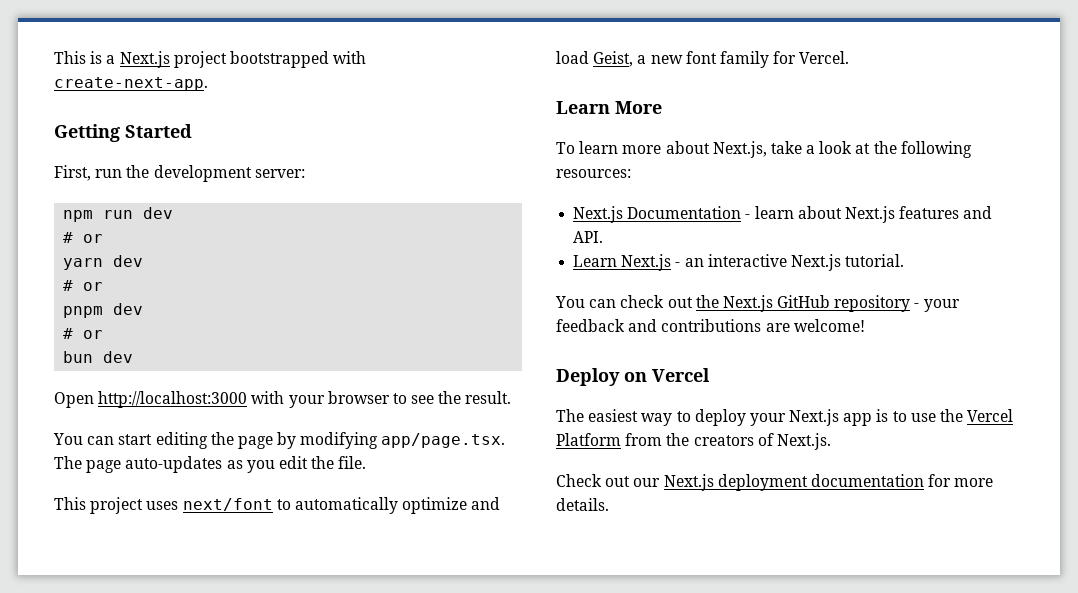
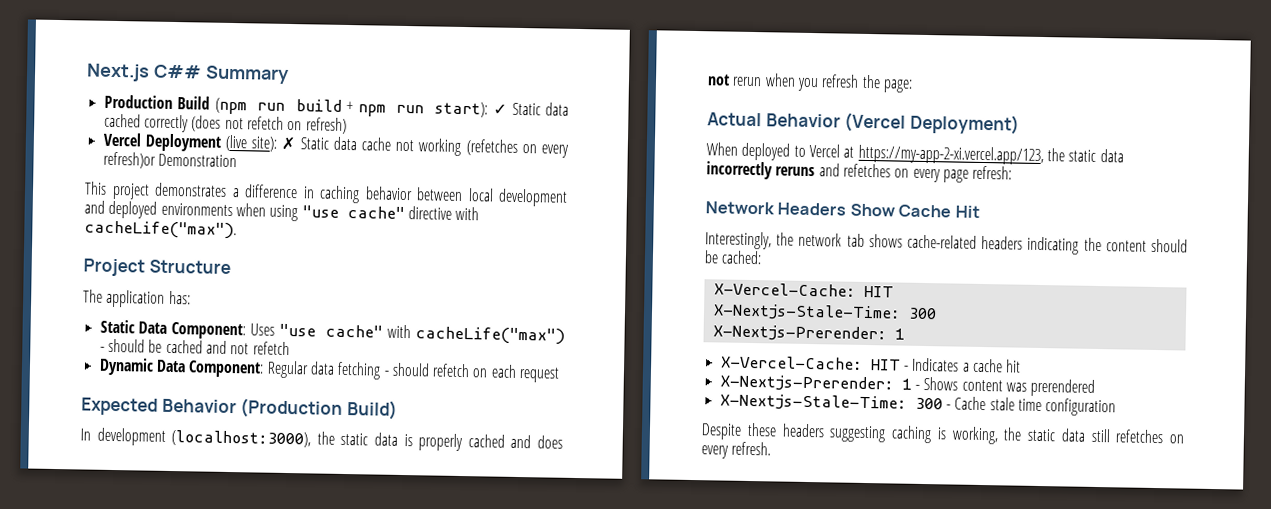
- This is a Next.js project bootstrapped with create-next-app.
- Getting Started
- First, run the development server:
- npm run dev
- # or
- yarn dev
- # or
- pnpm dev
- # or
- bun dev
- Open http://localhost:3000 with your browser to see the result.
- You can start editing the page by modifying app/page.tsx. The page auto-updates as you edit the file.
- This project uses next/font to automatically optimize and load Geist, a new font family for Vercel.
- Learn More
- To learn more about Next.js, take a look at the following resources:
- Next.js Documentation - learn about Next.js features and API.
- Learn Next.js - an interactive Next.js tutorial.
- You can check out the Next.js GitHub repository - your feedback and contributions are welcome!
- Deploy on Vercel
- The easiest way to deploy your Next.js app is to use the Vercel Platform from the creators of Next.js.
- Check out our Next.js deployment documentation for more details.
+ Next.js C## Summary
+ Production Build (npm run build + npm run start): ✓ Static data cached correctly (does not refetch on refresh)
+ Vercel Deployment (live site): ✗ Static data cache not working (refetches on every refresh)or Demonstration
+ This project demonstrates a difference in caching behavior between local development and deployed environments when using "use cache" directive with cacheLife("max").
+ Project Structure
+ The application has:
+ Static Data Component: Uses "use cache" with cacheLife("max") - should be cached and not refetch
+ Dynamic Data Component: Regular data fetching - should refetch on each request
+ Expected Behavior (Production Build)
+ In development (localhost:3000), the static data is properly cached and does not rerun when you refresh the page:
+ Actual Behavior (Vercel Deployment)
+ When deployed to Vercel at https://my-app-2-xi.vercel.app/123, the static data incorrectly reruns and refetches on every page refresh:
+ Network Headers Show Cache Hit
+ Interestingly, the network tab shows cache-related headers indicating the content should be cached:
+ X-Vercel-Cache: HIT
+ X-Nextjs-Stale-Time: 300
+ X-Nextjs-Prerender: 1
+ X-Vercel-Cache: HIT - Indicates a cache hit
+ X-Nextjs-Prerender: 1 - Shows content was prerendered
+ X-Nextjs-Stale-Time: 300 - Cache stale time configuration
+ Despite these headers suggesting caching is working, the static data still refetches on every refresh.

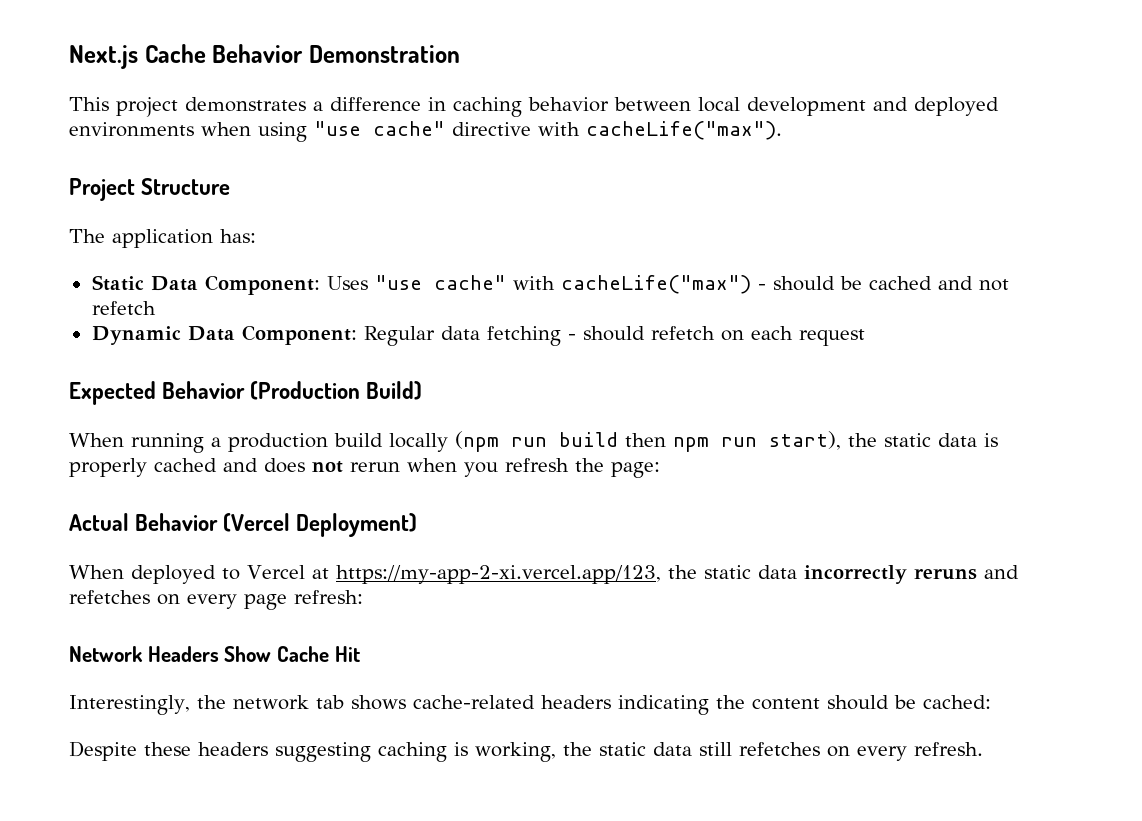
- Next.js C## Summary
- Production Build (npm run build + npm run start): ✓ Static data cached correctly (does not refetch on refresh)
- Vercel Deployment (live site): ✗ Static data cache not working (refetches on every refresh)or Demonstration
+ Next.js Cache Behavior Demonstration
- In development (localhost:3000), the static data is properly cached and does not rerun when you refresh the page:
+ When running a production build locally (npm run build then npm run start), the static data is properly cached and does not rerun when you refresh the page:
  Interestingly, the network tab shows cache-related headers indicating the content should be cached:
- X-Vercel-Cache: HIT
- X-Nextjs-Stale-Time: 300
- X-Nextjs-Prerender: 1
- X-Vercel-Cache: HIT - Indicates a cache hit
- X-Nextjs-Prerender: 1 - Shows content was prerendered
- X-Nextjs-Stale-Time: 300 - Cache stale time configuration

